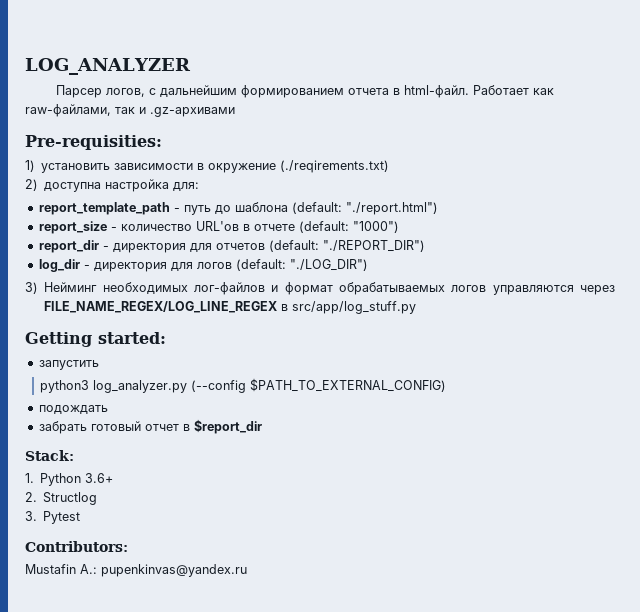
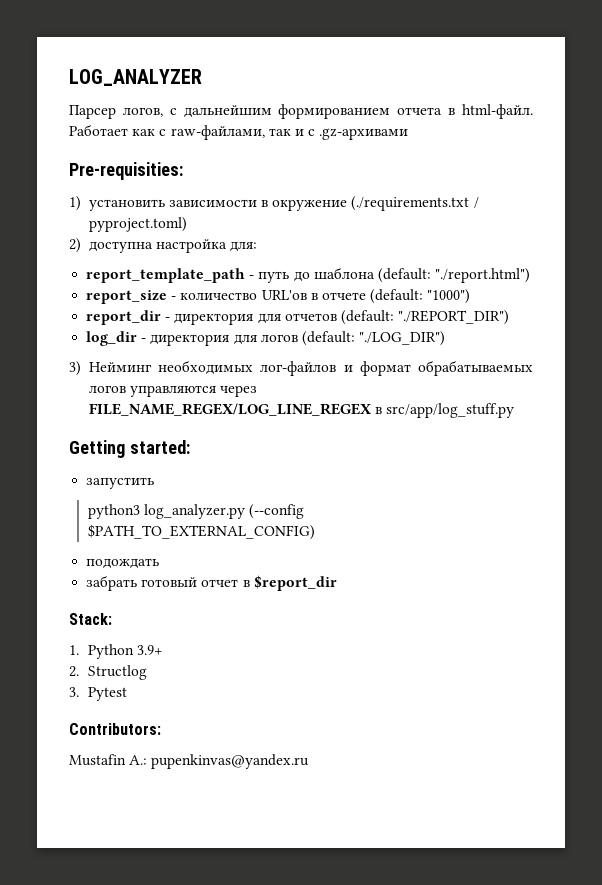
- Работает как raw-файлами, так и .gz-архивами
+ Работает как с raw-файлами, так и с .gz-архивами
- 1) установить зависимости в окружение (./reqirements.txt)
+ 1) установить зависимости в окружение (./requirements.txt / pyproject.toml)
- 1. Python 3.6+
+ 1. Python 3.9+

